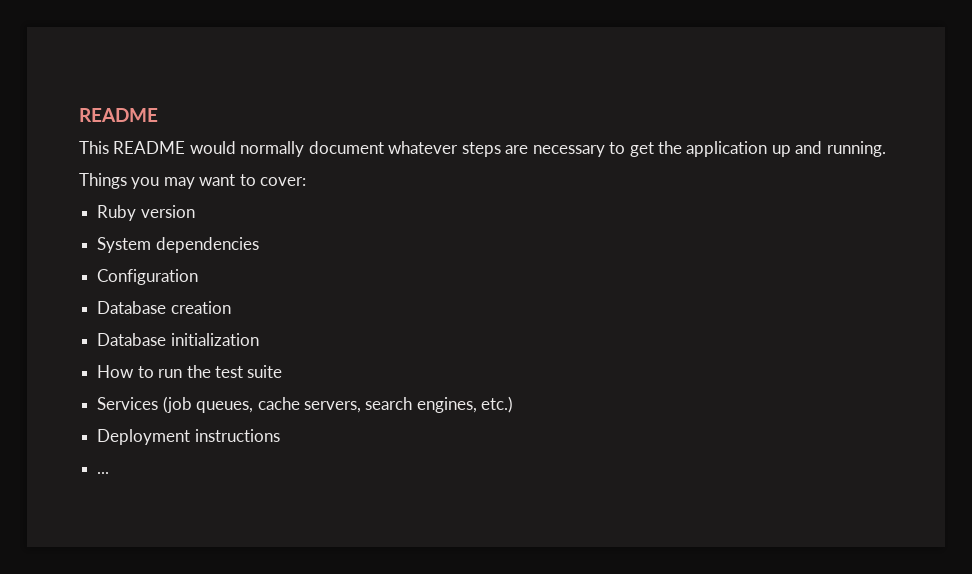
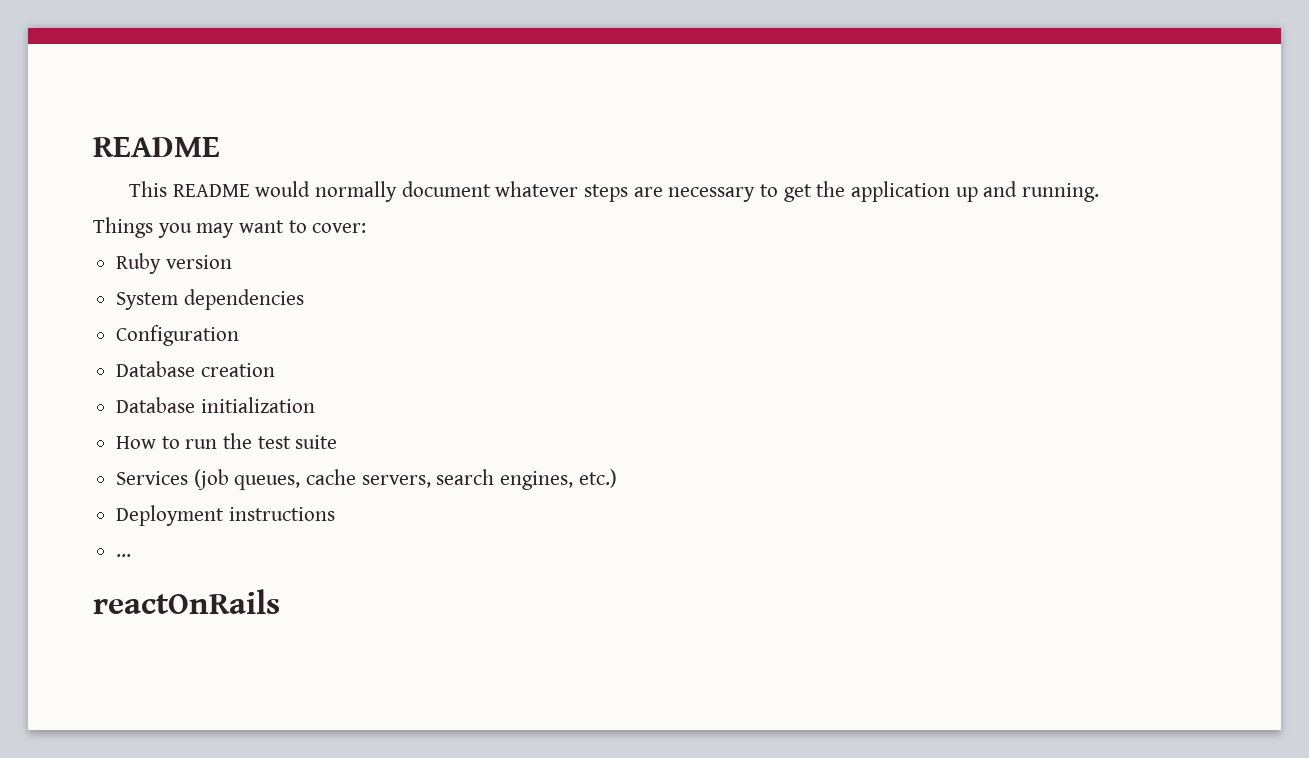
+ reactOnRails

